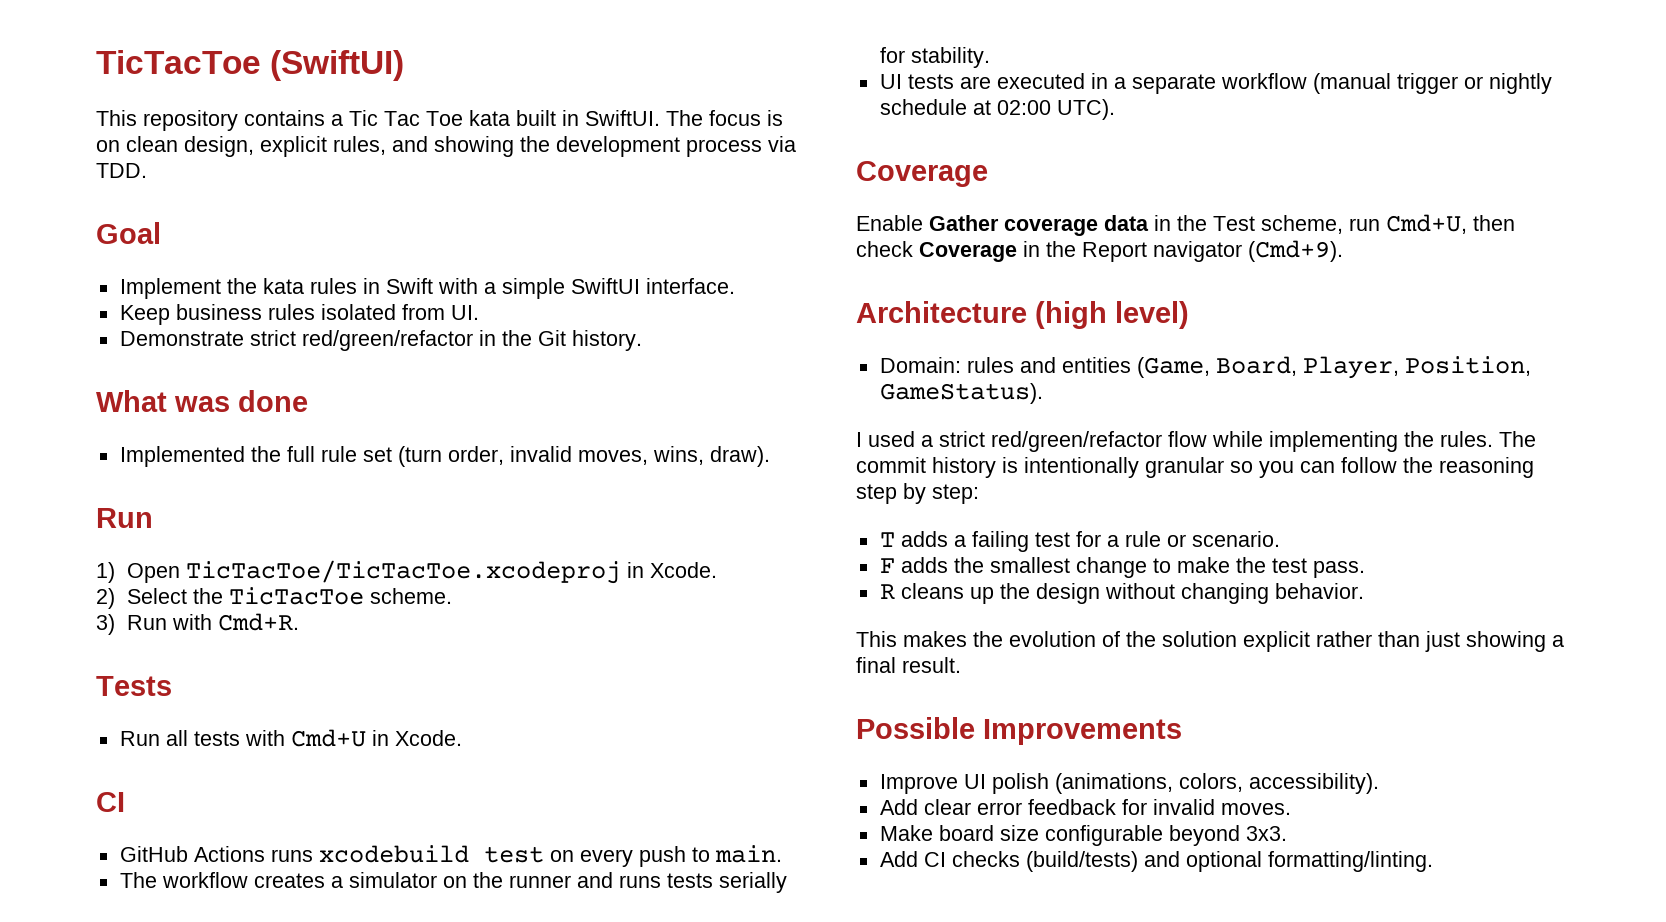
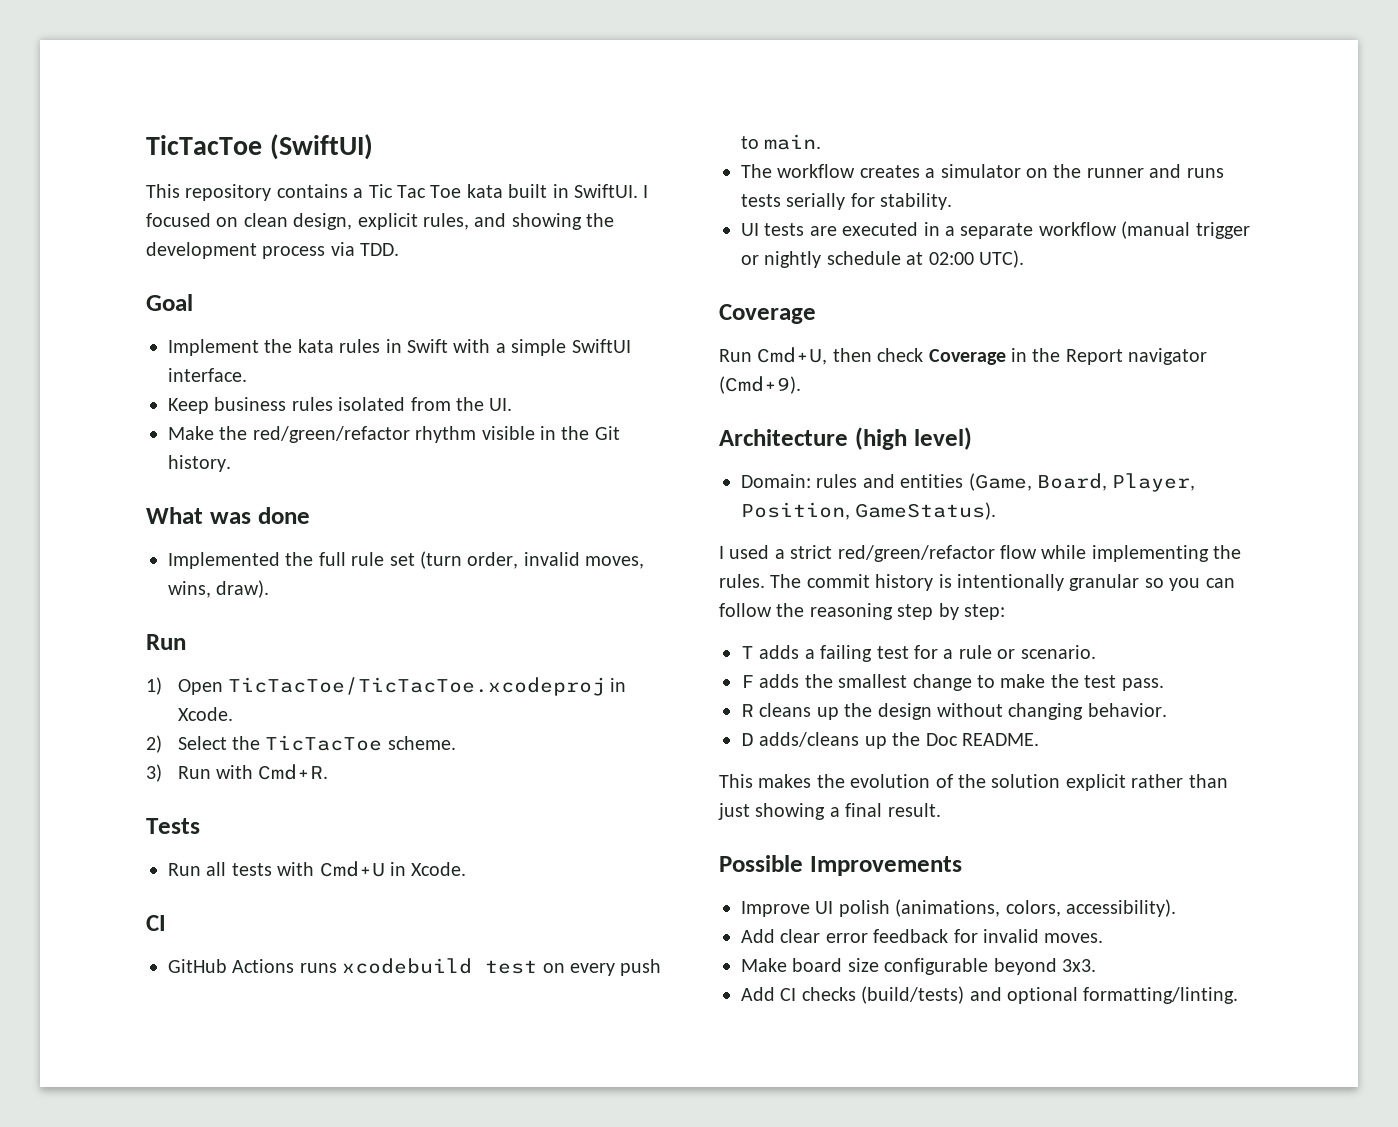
- The focus is on clean design, explicit rules, and showing the development process via TDD.
+ I focused on clean design, explicit rules, and showing the development process via TDD.
- Keep business rules isolated from UI.
+ Keep business rules isolated from the UI.
- Demonstrate strict red/green/refactor in the Git history.
+ Make the red/green/refactor rhythm visible in the Git history.
- Enable Gather coverage data in the Test scheme, run Cmd+U, then check Coverage in the Report navigator (Cmd+9).
+ Run Cmd+U, then check Coverage in the Report navigator (Cmd+9).
+ D adds/cleans up the Doc README.

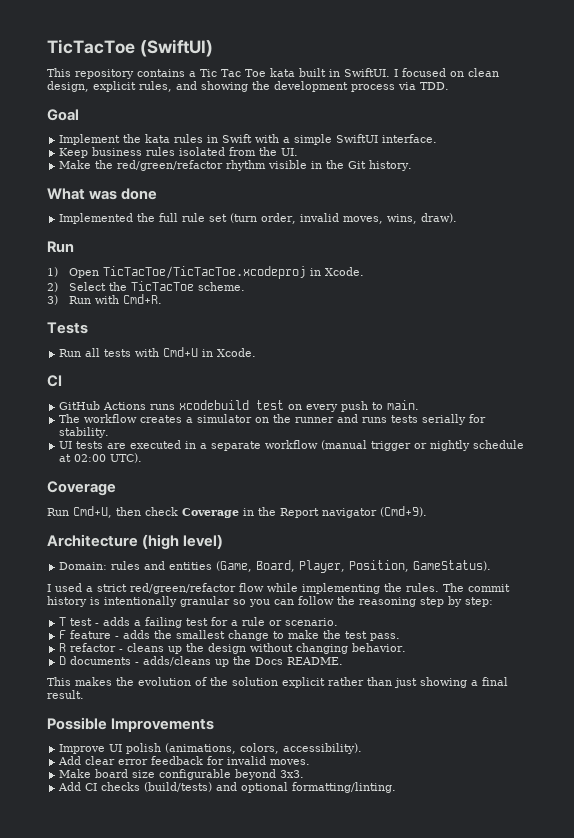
- T adds a failing test for a rule or scenario.
+ T test - adds a failing test for a rule or scenario.
- F adds the smallest change to make the test pass.
+ F feature - adds the smallest change to make the test pass.
- R cleans up the design without changing behavior.
+ R refactor - cleans up the design without changing behavior.
- D adds/cleans up the Doc README.
+ D documents - adds/cleans up the Docs README.

